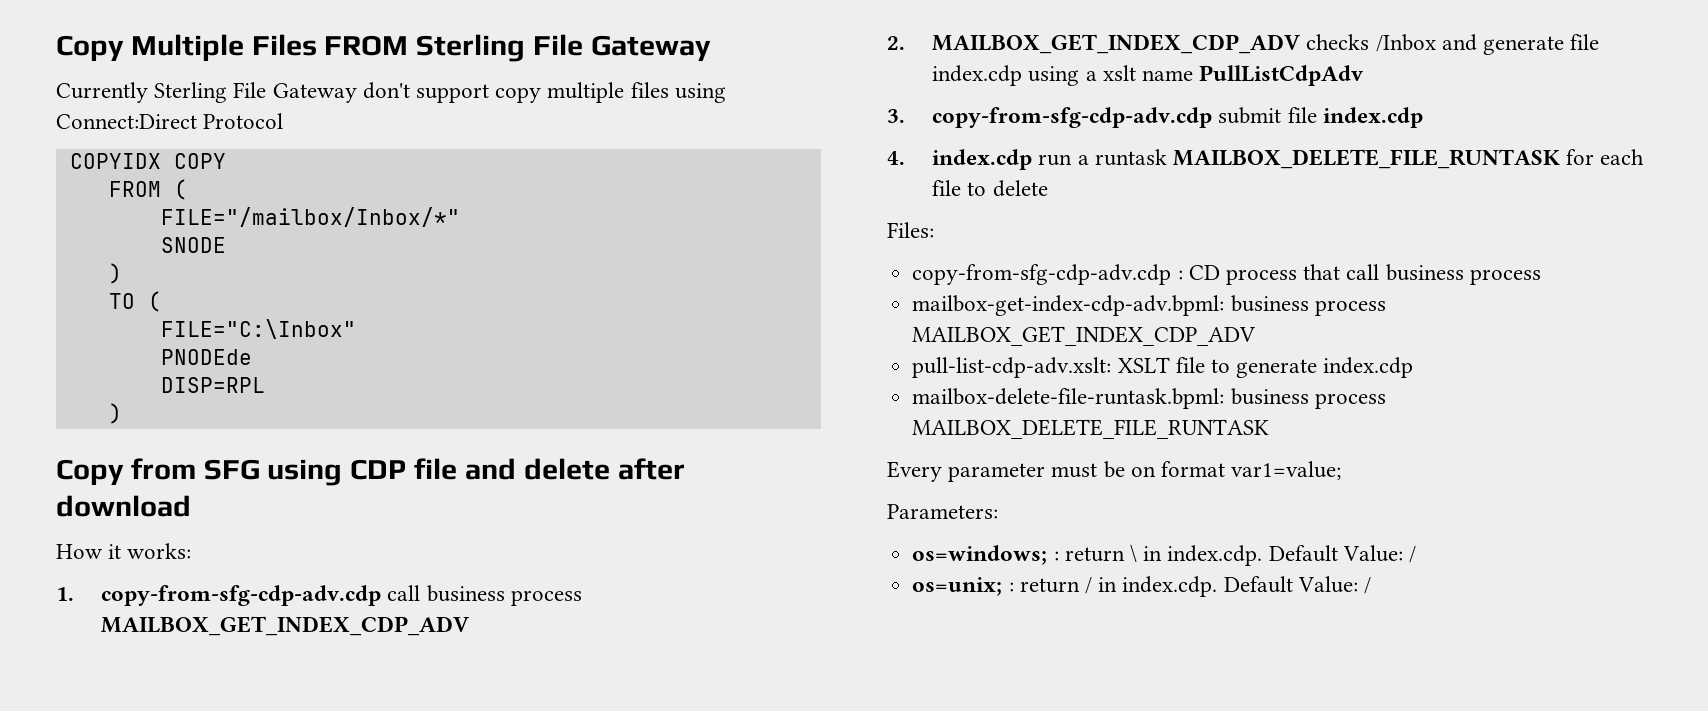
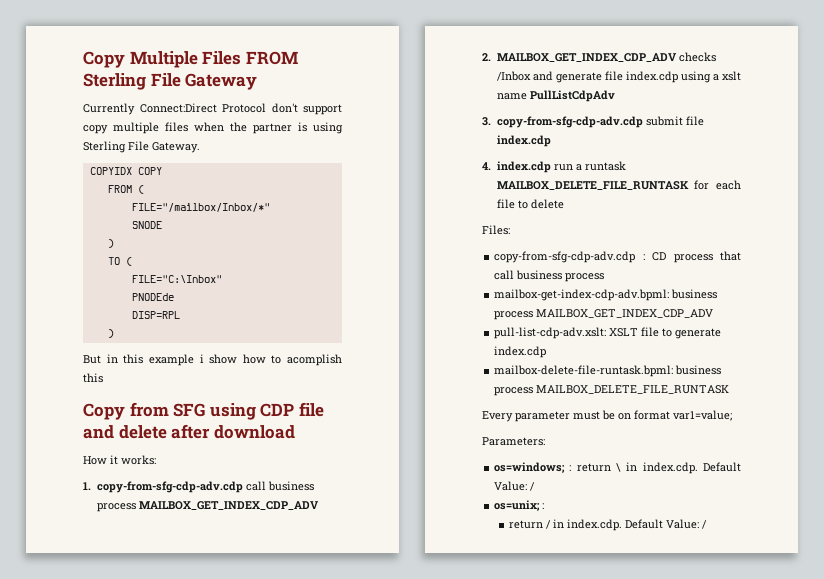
- Currently Sterling File Gateway don't support copy multiple files using Connect:Direct Protocol
+ Currently Connect:Direct Protocol don't support copy multiple files when the partner is using Sterling File Gateway.
+ But in this example i show how to acomplish this
- os=unix; : return / in index.cdp. Default Value: /
+ os=unix; :
+ return / in index.cdp. Default Value: /

